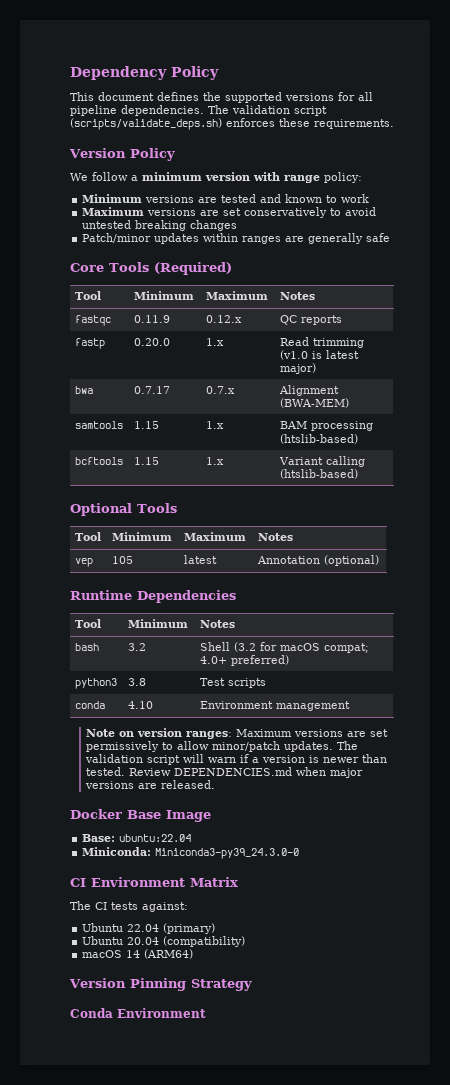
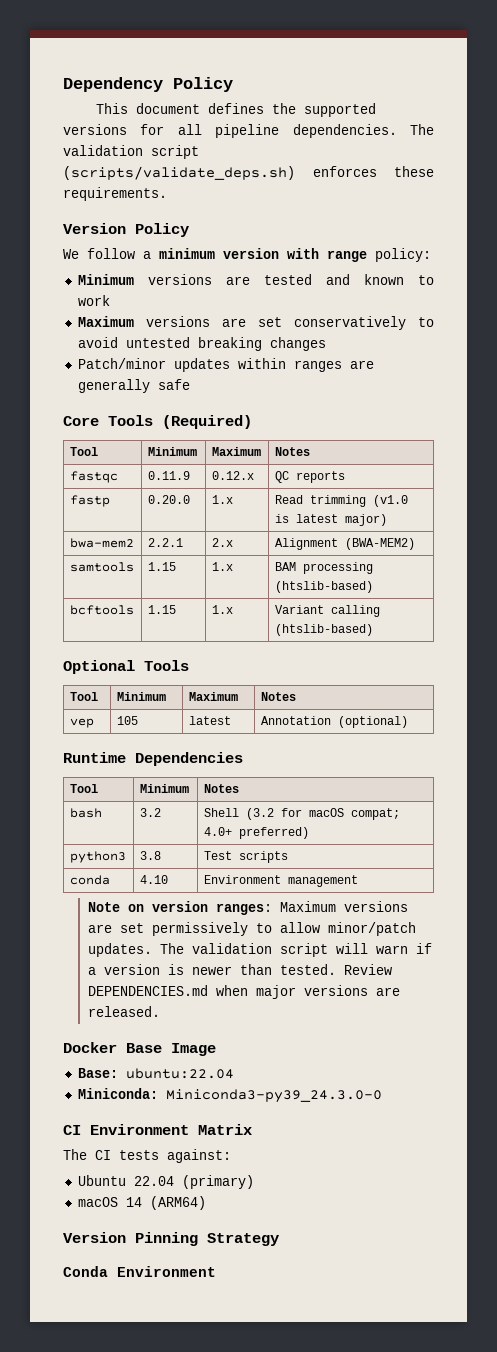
- bwa | 0.7.17 | 0.7.x | Alignment (BWA-MEM)
+ bwa-mem2 | 2.2.1 | 2.x | Alignment (BWA-MEM2)
- Ubuntu 20.04 (compatibility)

